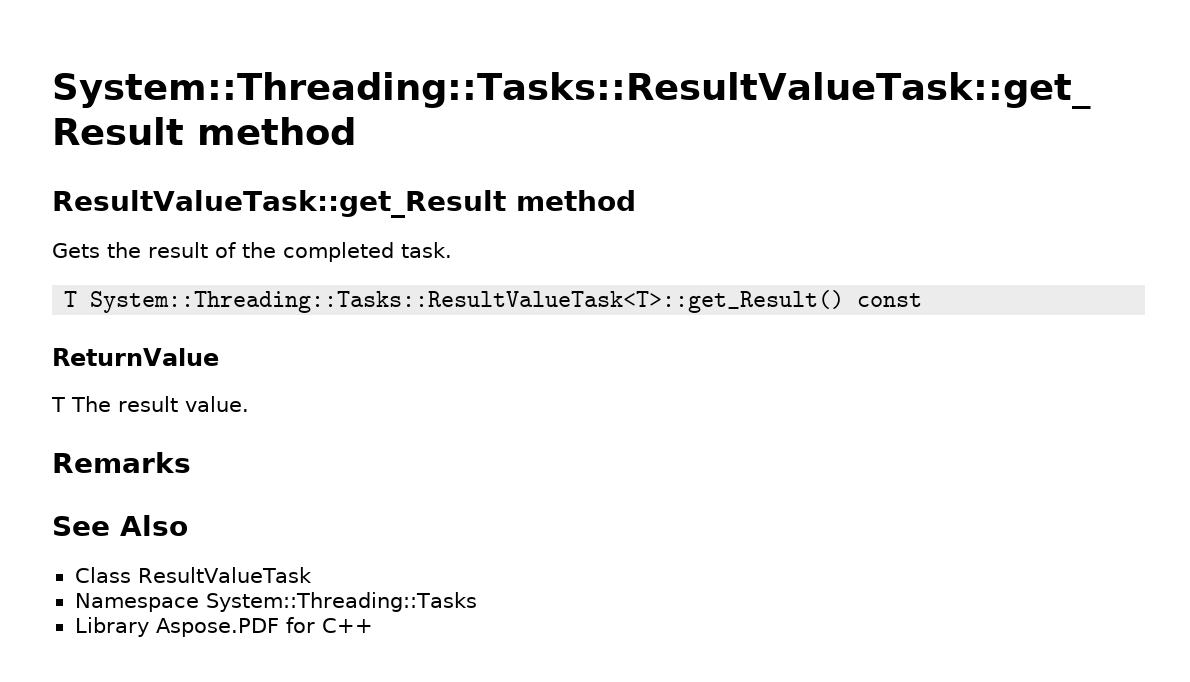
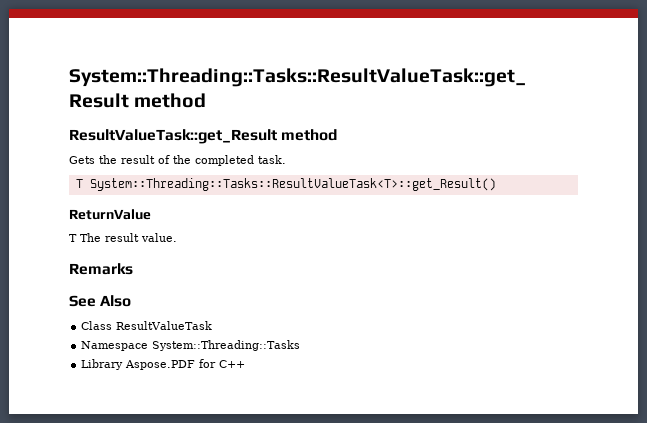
- T System::Threading::Tasks::ResultValueTask<T>::get_Result() const
+ T System::Threading::Tasks::ResultValueTask<T>::get_Result()

